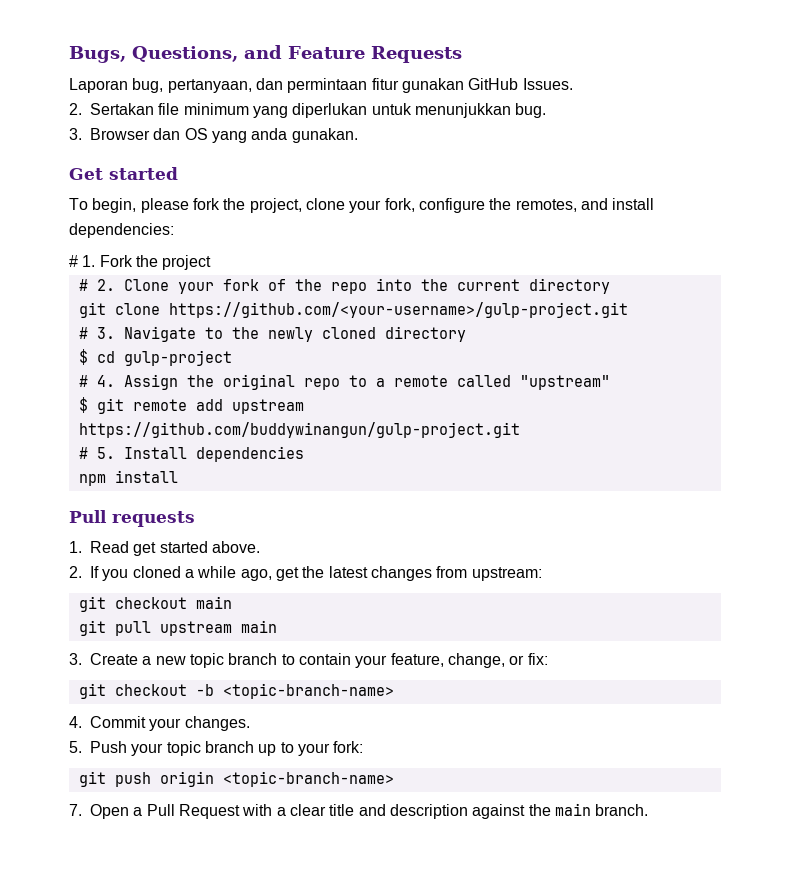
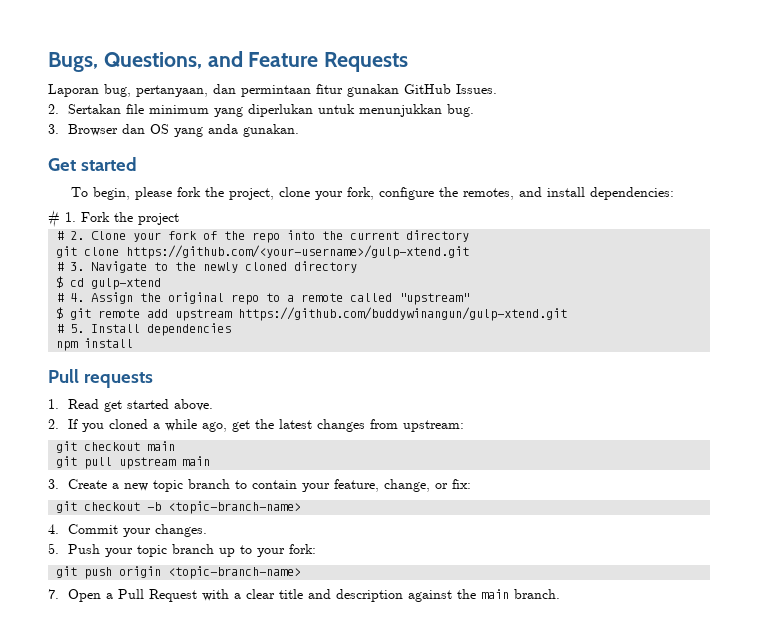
- git clone https://github.com/<your-username>/gulp-project.git
+ git clone https://github.com/<your-username>/gulp-xtend.git
- $ cd gulp-project
+ $ cd gulp-xtend
- $ git remote add upstream https://github.com/buddywinangun/gulp-project.git
+ $ git remote add upstream https://github.com/buddywinangun/gulp-xtend.git

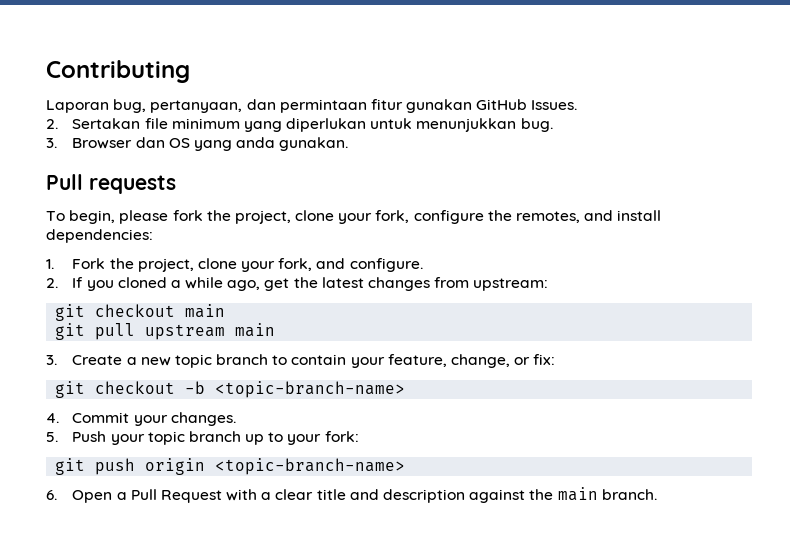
- Bugs, Questions, and Feature Requests
+ Contributing
- Get started
+ Pull requests
- # 1. Fork the project
- # 2. Clone your fork of the repo into the current directory
- git clone https://github.com/<your-username>/gulp-xtend.git
- # 3. Navigate to the newly cloned directory
- $ cd gulp-xtend
- # 4. Assign the original repo to a remote called "upstream"
- $ git remote add upstream https://github.com/buddywinangun/gulp-xtend.git
- # 5. Install dependencies
- npm install
- Pull requests
- 1. Read get started above.
+ 1. Fork the project, clone your fork, and configure.
- 7. Open a Pull Request with a clear title and description against the main branch.
+ 6. Open a Pull Request with a clear title and description against the main branch.

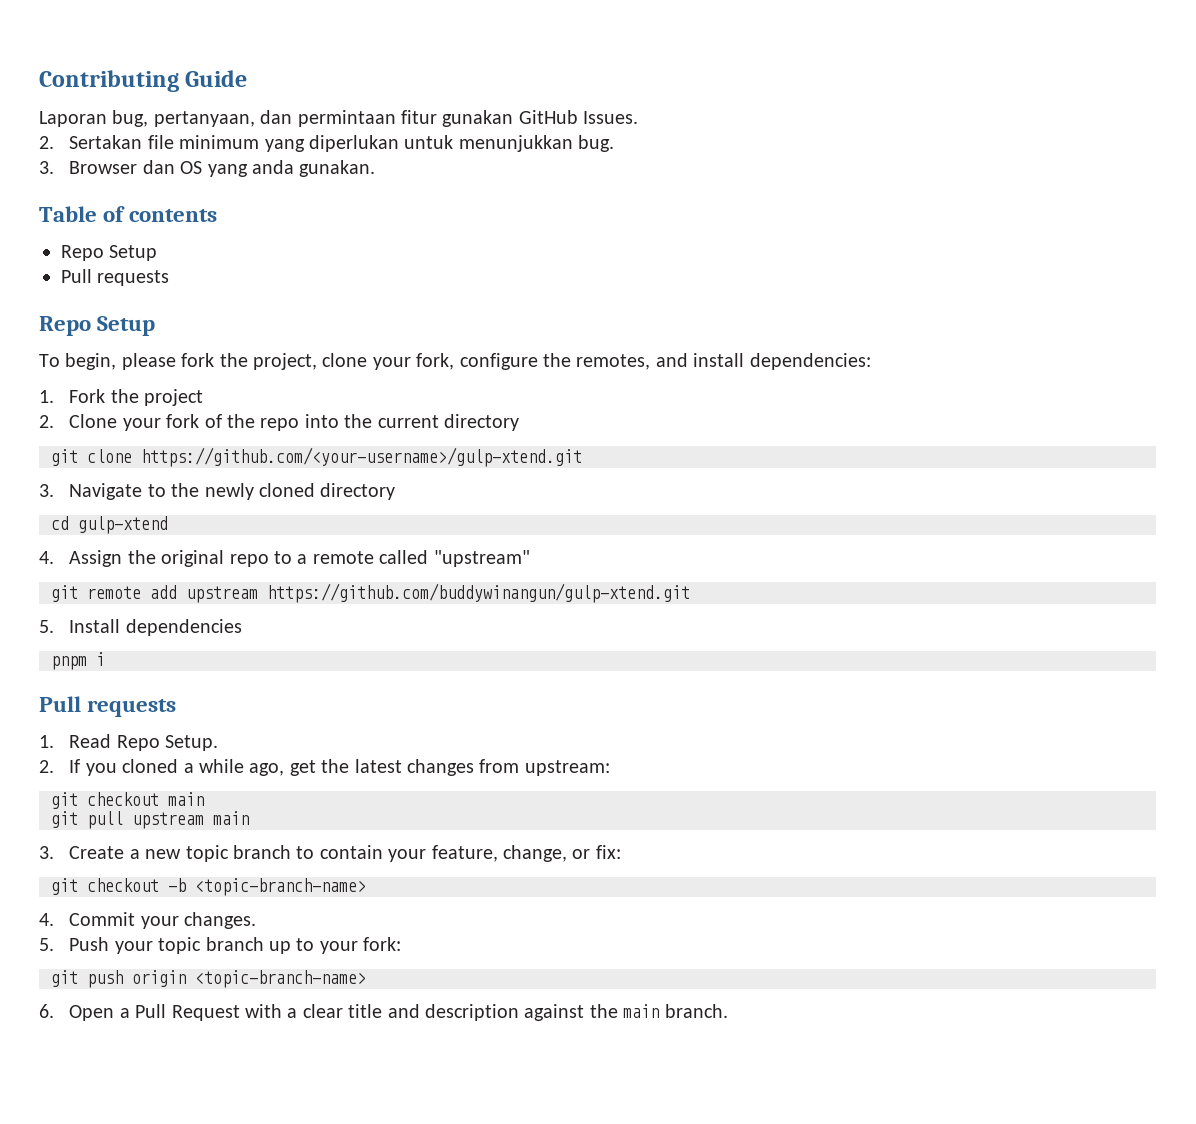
- Contributing
+ Contributing Guide
+ Table of contents
+ Repo Setup
  Pull requests
+ Repo Setup
- 1. Fork the project, clone your fork, and configure.
+ 1. Fork the project
+ 2. Clone your fork of the repo into the current directory
+ git clone https://github.com/<your-username>/gulp-xtend.git
+ 3. Navigate to the newly cloned directory
+ cd gulp-xtend
+ 4. Assign the original repo to a remote called "upstream"
+ git remote add upstream https://github.com/buddywinangun/gulp-xtend.git
+ 5. Install dependencies
+ pnpm i
+ Pull requests
+ 1. Read Repo Setup.

